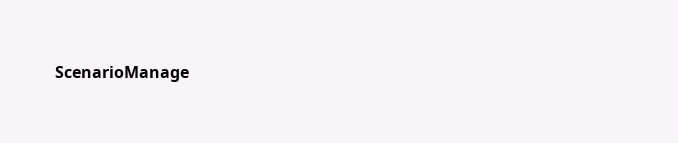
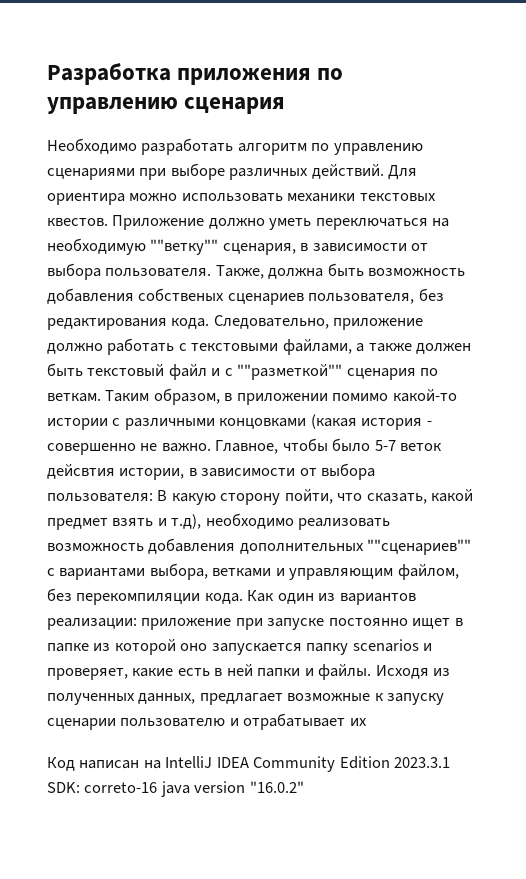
- ScenarioManage
+ Разработка приложения по управлению сценария
+ Необходимо разработать алгоритм по управлению сценариями при выборе различных действий. Для ориентира можно использовать механики текстовых квестов. Приложение должно уметь переключаться на необходимую ""ветку"" сценария, в зависимости от выбора пользователя. Также, должна быть возможность добавления собственых сценариев пользователя, без редактирования кода. Следовательно, приложение должно работать с текстовыми файлами, а также должен быть текстовый файл и с ""разметкой"" сценария по веткам. Таким образом, в приложении помимо какой-то истории с различными концовками (какая история - совершенно не важно. Главное, чтобы было 5-7 веток дейсвтия истории, в зависимости от выбора пользователя: В какую сторону пойти, что сказать, какой предмет взять и т.д), необходимо реализовать возможность добавления дополнительных ""сценариев"" с вариантами выбора, ветками и управляющим файлом, без перекомпиляции кода. Как один из вариантов реализации: приложение при запуске постоянно ищет в папке из которой оно запускается папку scenarios и проверяет, какие есть в ней папки и файлы. Исходя из полученных данных, предлагает возможные к запуску сценарии пользователю и отрабатывает их
+ Код написан на IntelliJ IDEA Community Edition 2023.3.1 SDK: correto-16 java version "16.0.2"

